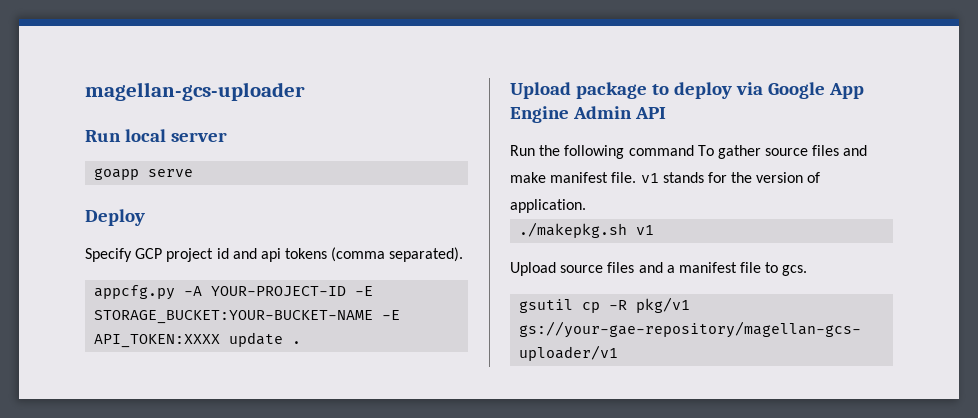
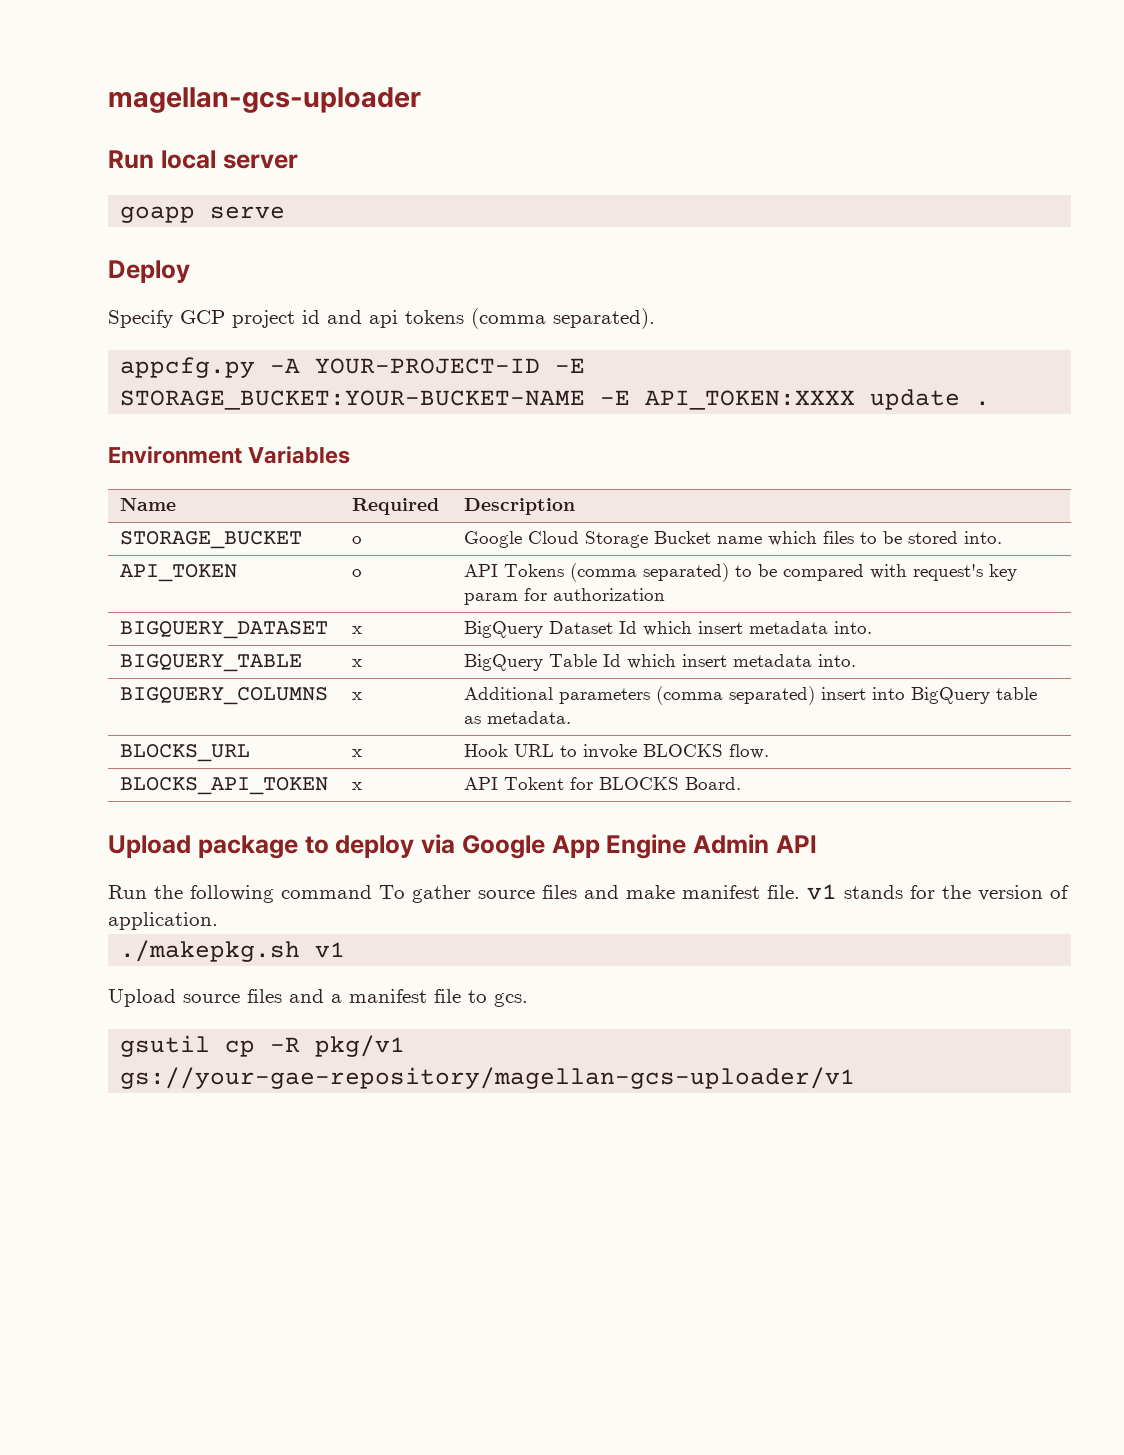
+ Environment Variables
+ Name | Required | Description
+ STORAGE_BUCKET | o | Google Cloud Storage Bucket name which files to be stored into.
+ API_TOKEN | o | API Tokens (comma separated) to be compared with request's key param for authorization
+ BIGQUERY_DATASET | x | BigQuery Dataset Id which insert metadata into.
+ BIGQUERY_TABLE | x | BigQuery Table Id which insert metadata into.
+ BIGQUERY_COLUMNS | x | Additional parameters (comma separated) insert into BigQuery table as metadata.
+ BLOCKS_URL | x | Hook URL to invoke BLOCKS flow.
+ BLOCKS_API_TOKEN | x | API Tokent for BLOCKS Board.

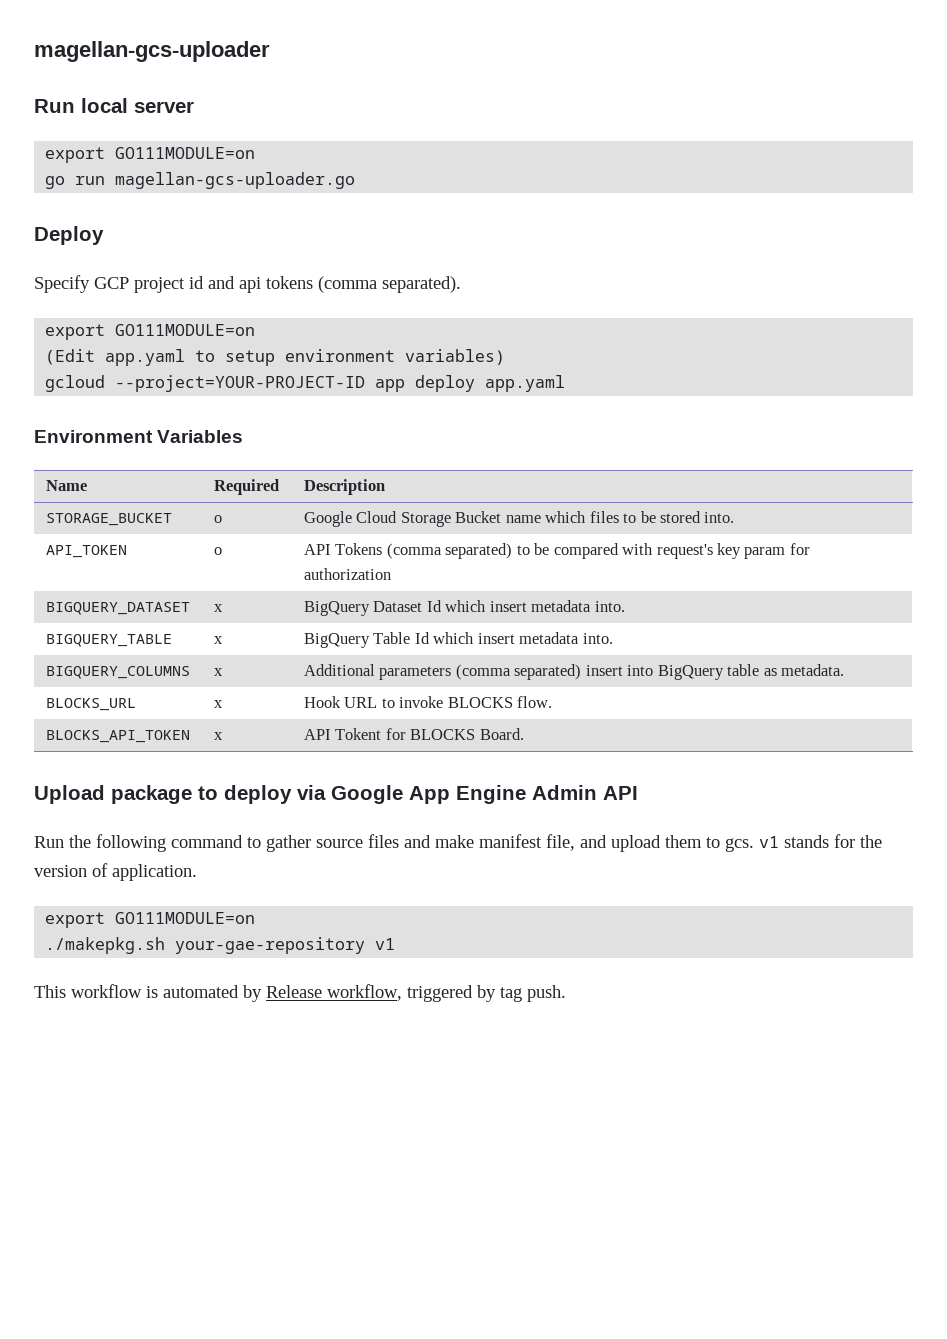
  Run local server
- goapp serve
+ export GO111MODULE=on
+ go run magellan-gcs-uploader.go
  Specify GCP project id and api tokens (comma separated).
- appcfg.py -A YOUR-PROJECT-ID -E STORAGE_BUCKET:YOUR-BUCKET-NAME -E API_TOKEN:XXXX update .
+ export GO111MODULE=on
+ (Edit app.yaml to setup environment variables)
+ gcloud --project=YOUR-PROJECT-ID app deploy app.yaml
- Run the following command To gather source files and make manifest file. v1 stands for the version of application.
+ Run the following command to gather source files and make manifest file, and upload them to gcs. v1 stands for the version of application.
+ export GO111MODULE=on
- ./makepkg.sh v1
+ ./makepkg.sh your-gae-repository v1
- Upload source files and a manifest file to gcs.
- gsutil cp -R pkg/v1 gs://your-gae-repository/magellan-gcs-uploader/v1
+ This workflow is automated by Release workflow, triggered by tag push.

